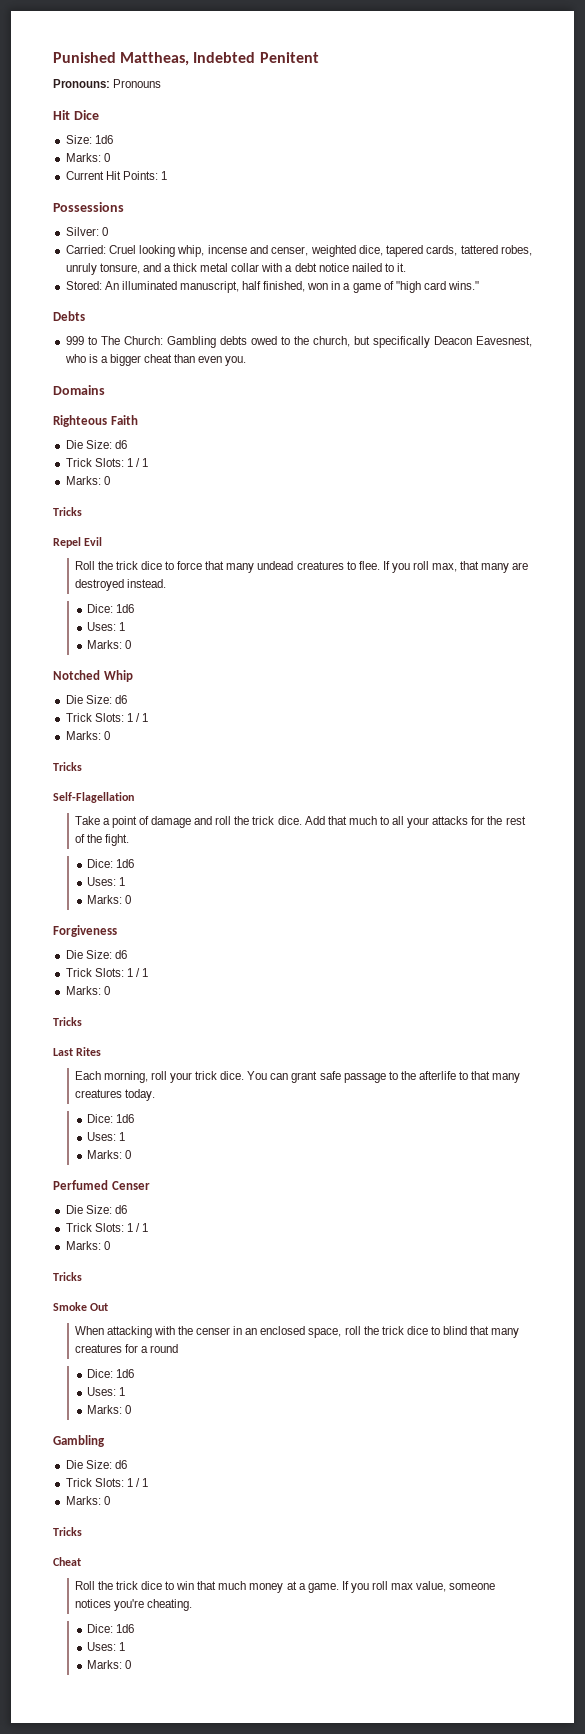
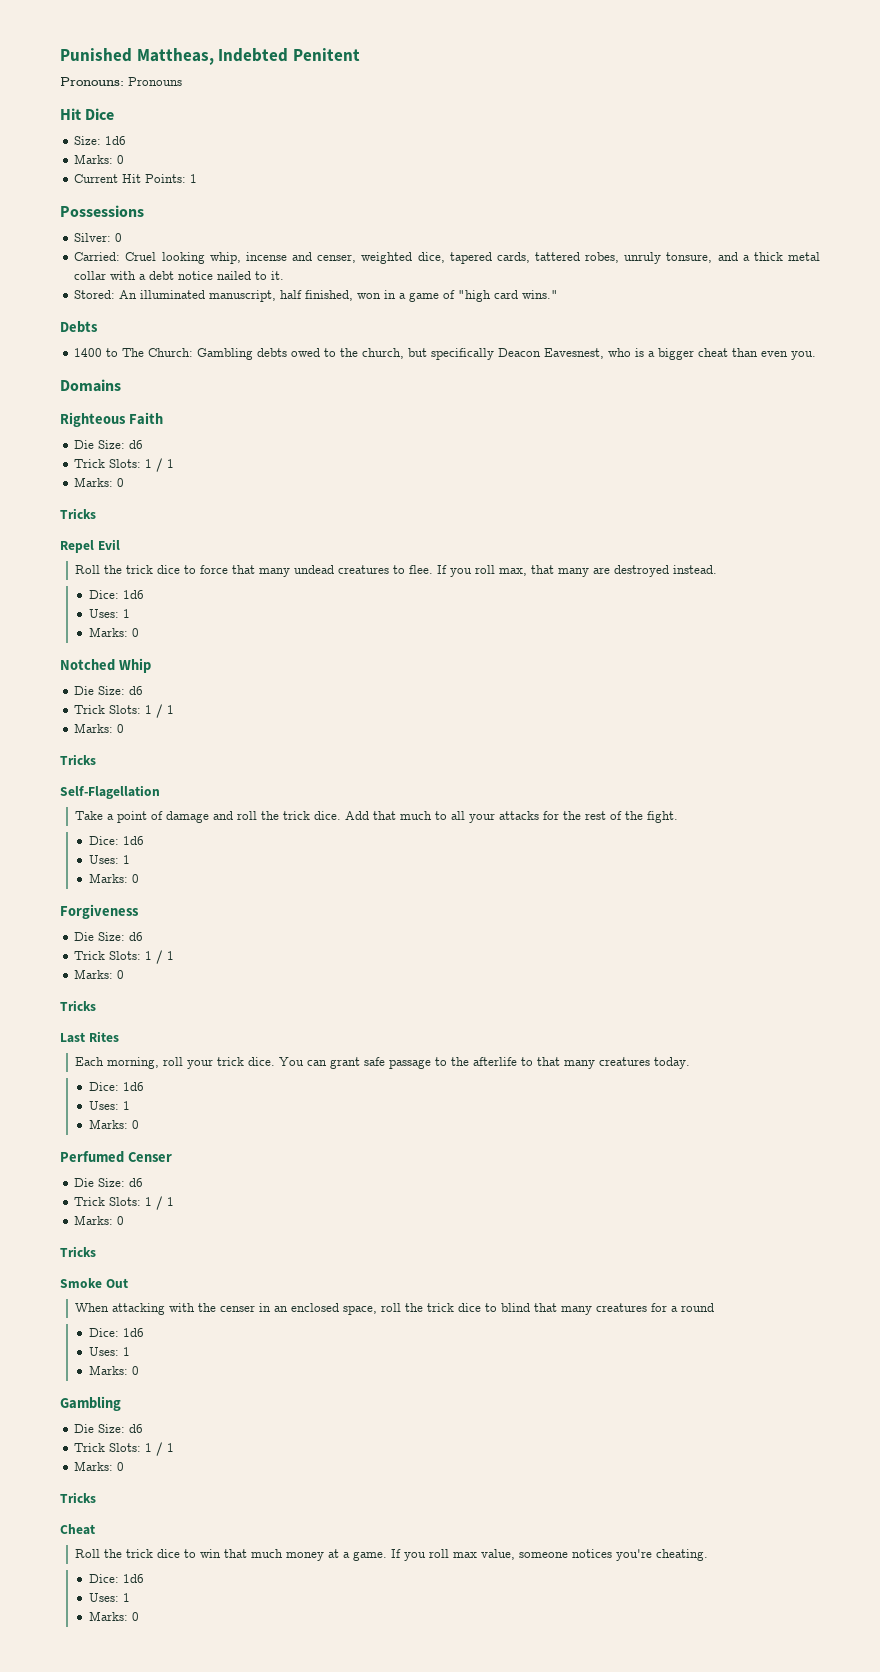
- 999 to The Church: Gambling debts owed to the church, but specifically Deacon Eavesnest, who is a bigger cheat than even you.
+ 1400 to The Church: Gambling debts owed to the church, but specifically Deacon Eavesnest, who is a bigger cheat than even you.

